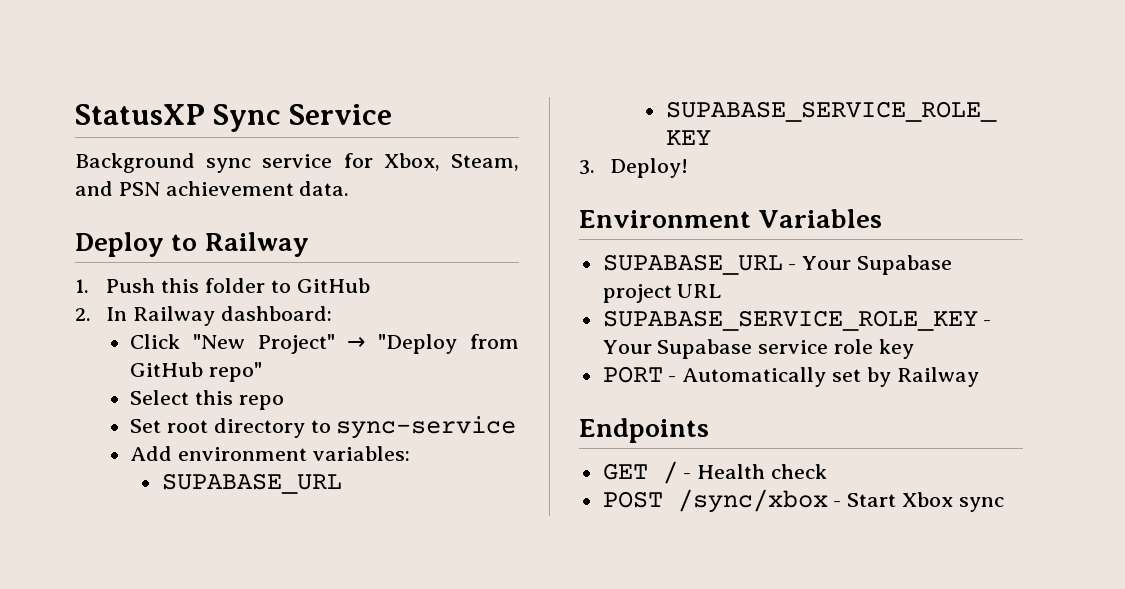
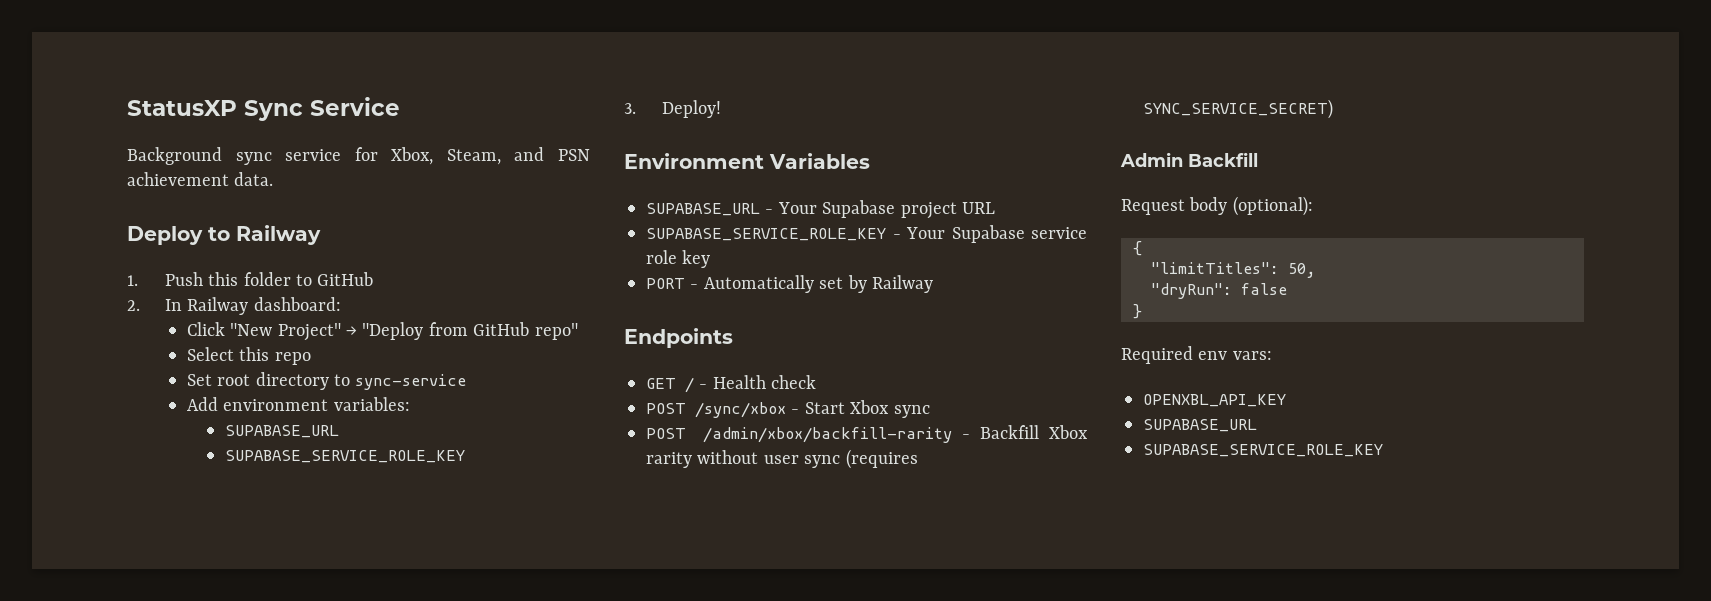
+ POST /admin/xbox/backfill-rarity - Backfill Xbox rarity without user sync (requires SYNC_SERVICE_SECRET)
+ Admin Backfill
+ Request body (optional):
+ {
+ "limitTitles": 50,
+ "dryRun": false
+ }
+ Required env vars:
+ OPENXBL_API_KEY
+ SUPABASE_URL
+ SUPABASE_SERVICE_ROLE_KEY

